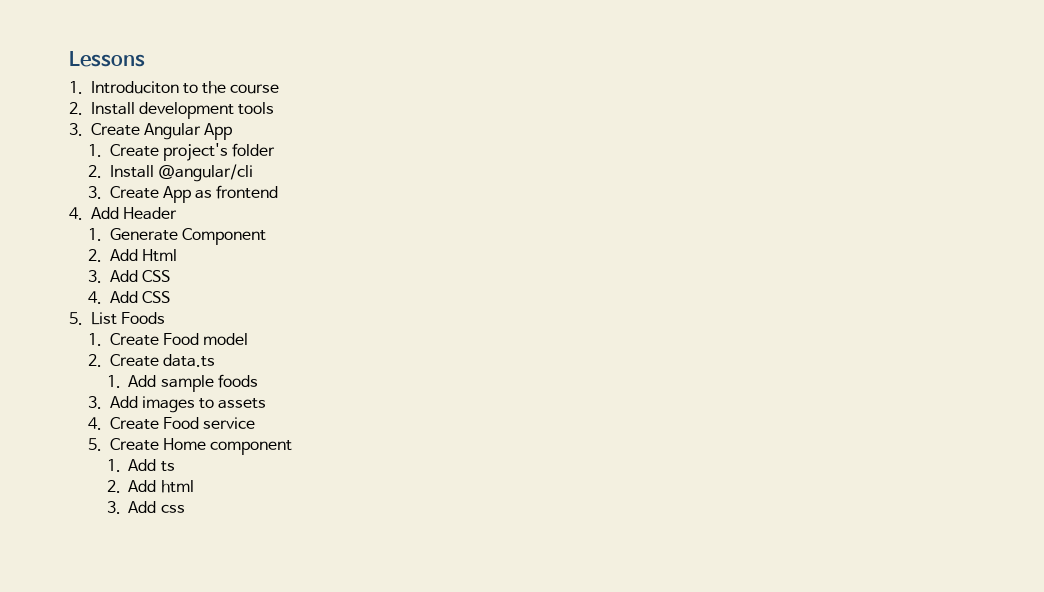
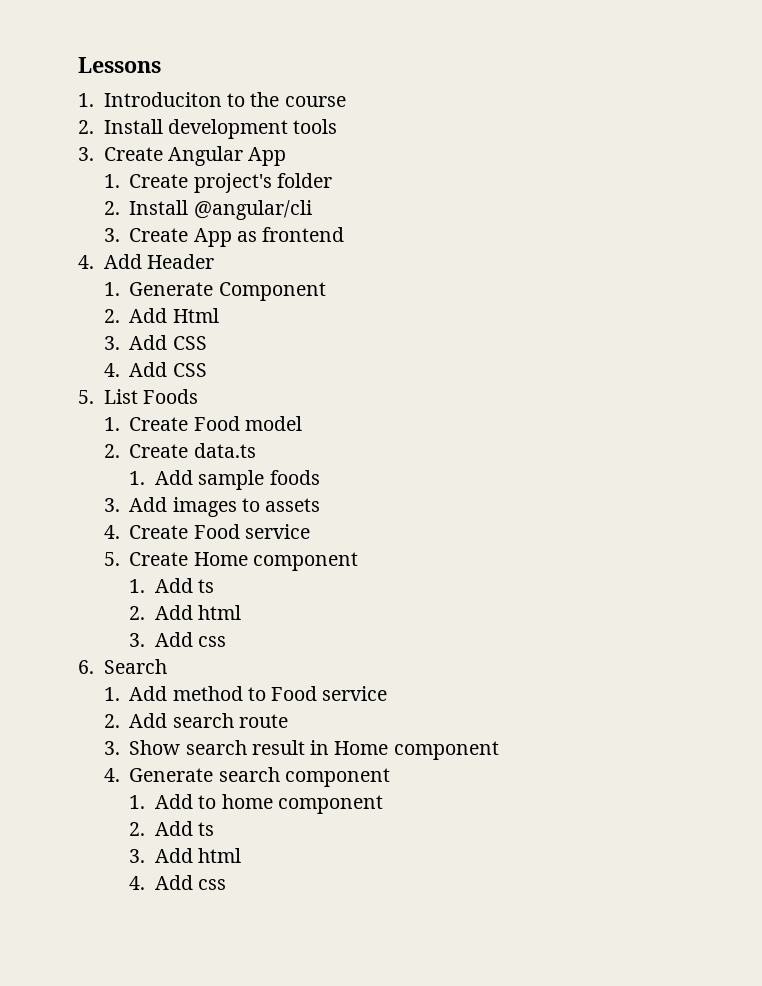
+ 6. Search
+ 1. Add method to Food service
+ 2. Add search route
+ 3. Show search result in Home component
+ 4. Generate search component
+ 1. Add to home component
+ 2. Add ts
+ 3. Add html
+ 4. Add css

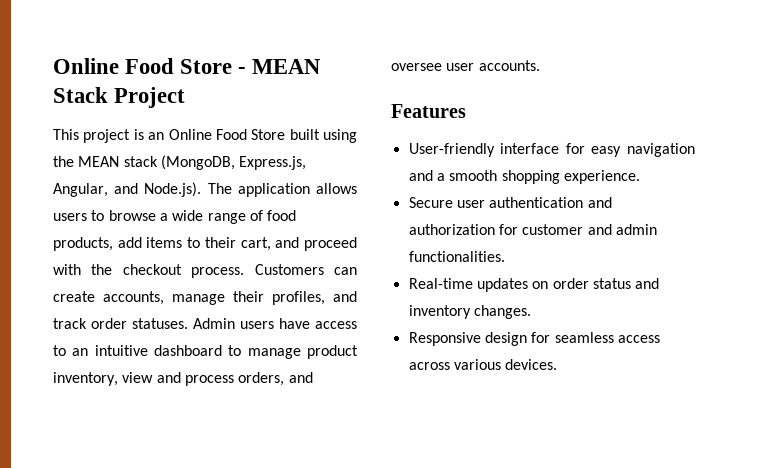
- Lessons
- 1. Introduciton to the course
- 2. Install development tools
- 3. Create Angular App
- 1. Create project's folder
- 2. Install @angular/cli
- 3. Create App as frontend
- 4. Add Header
- 1. Generate Component
- 2. Add Html
- 3. Add CSS
- 4. Add CSS
- 5. List Foods
- 1. Create Food model
- 2. Create data.ts
- 1. Add sample foods
- 3. Add images to assets
- 4. Create Food service
- 5. Create Home component
- 1. Add ts
- 2. Add html
- 3. Add css
- 6. Search
- 1. Add method to Food service
- 2. Add search route
- 3. Show search result in Home component
- 4. Generate search component
- 1. Add to home component
- 2. Add ts
- 3. Add html
- 4. Add css
+ Online Food Store - MEAN Stack Project
+ This project is an Online Food Store built using the MEAN stack (MongoDB, Express.js, Angular, and Node.js). The application allows users to browse a wide range of food products, add items to their cart, and proceed with the checkout process. Customers can create accounts, manage their profiles, and track order statuses. Admin users have access to an intuitive dashboard to manage product inventory, view and process orders, and oversee user accounts.
+ Features
+ User-friendly interface for easy navigation and a smooth shopping experience.
+ Secure user authentication and authorization for customer and admin functionalities.
+ Real-time updates on order status and inventory changes.
+ Responsive design for seamless access across various devices.

